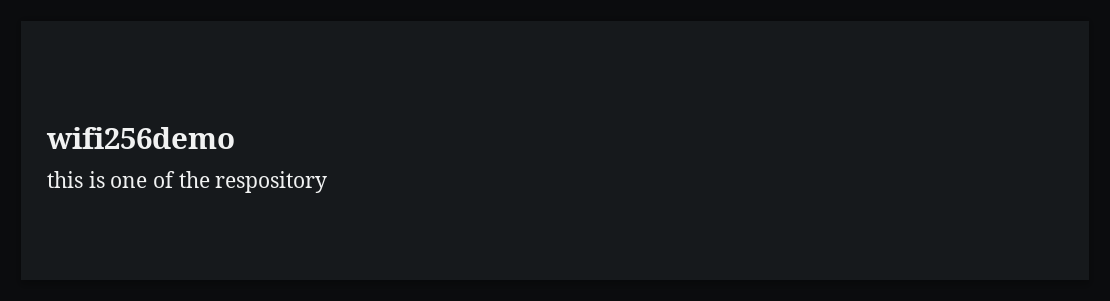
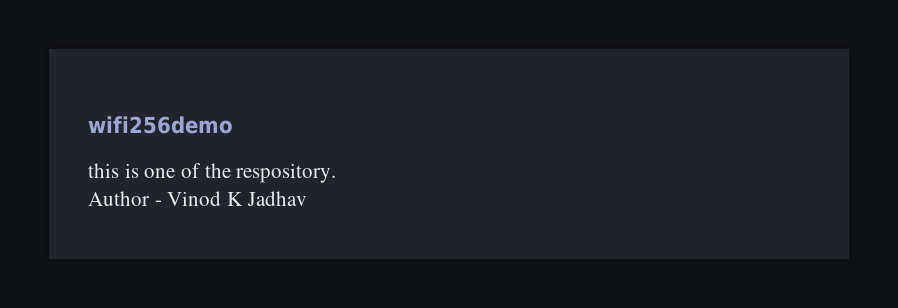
- this is one of the respository
+ this is one of the respository.
+ Author - Vinod K Jadhav

